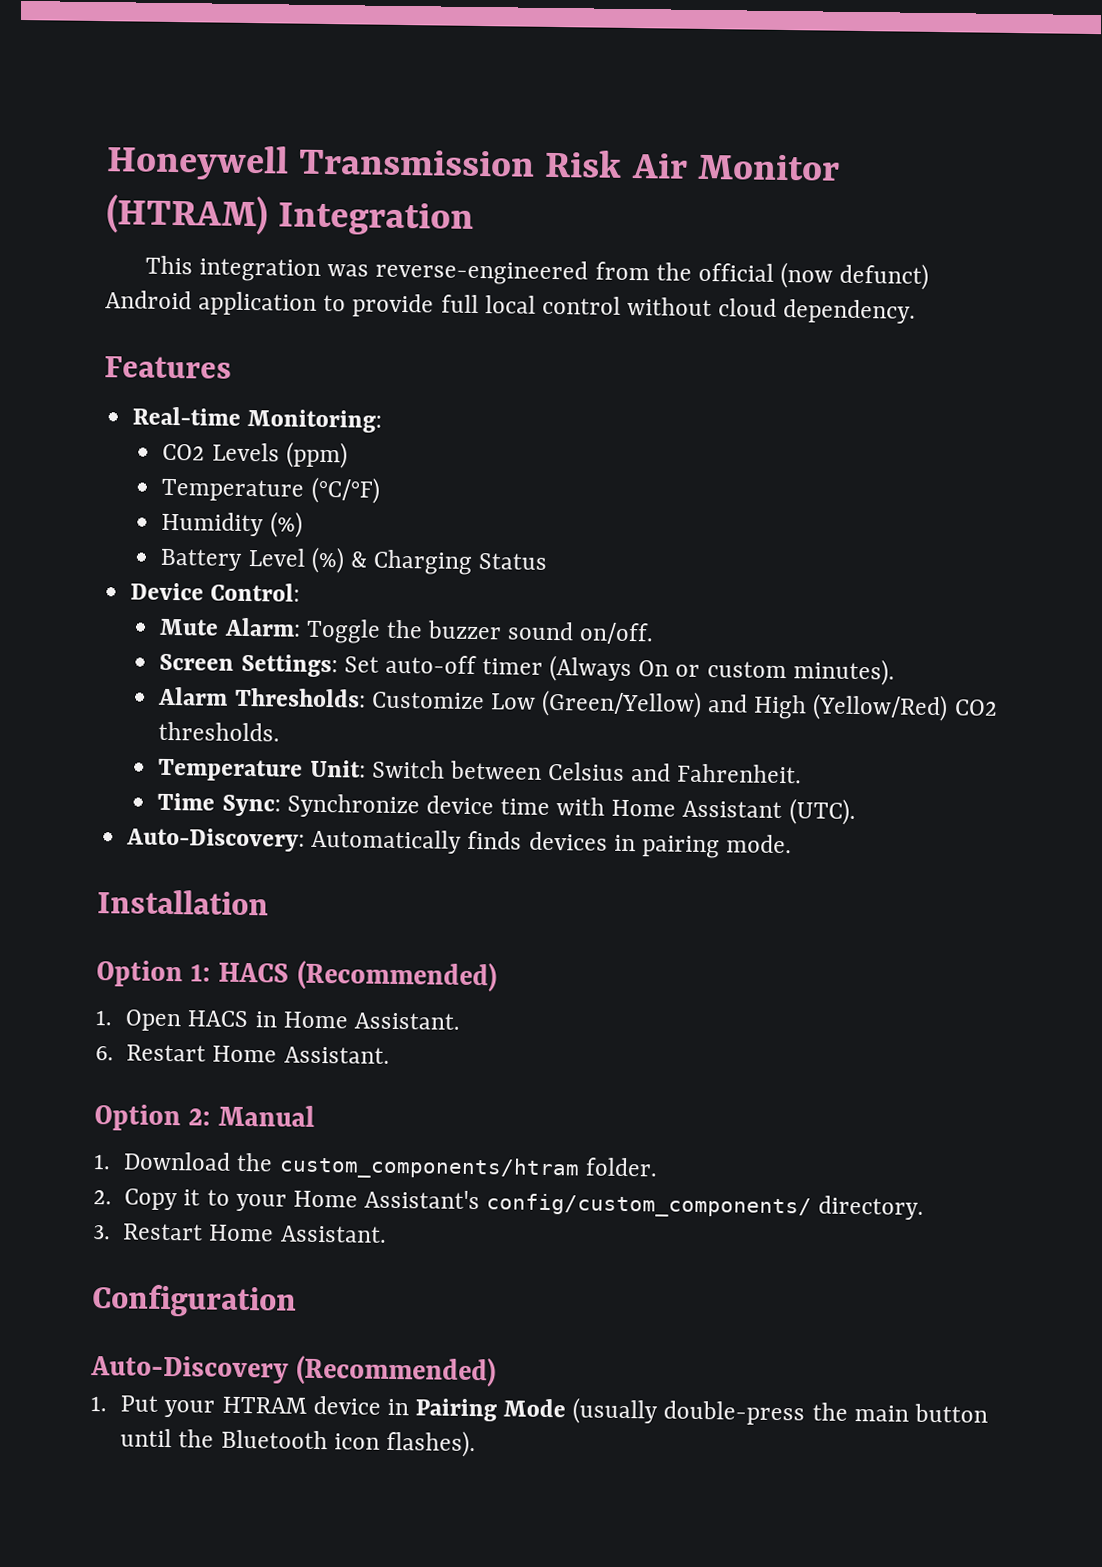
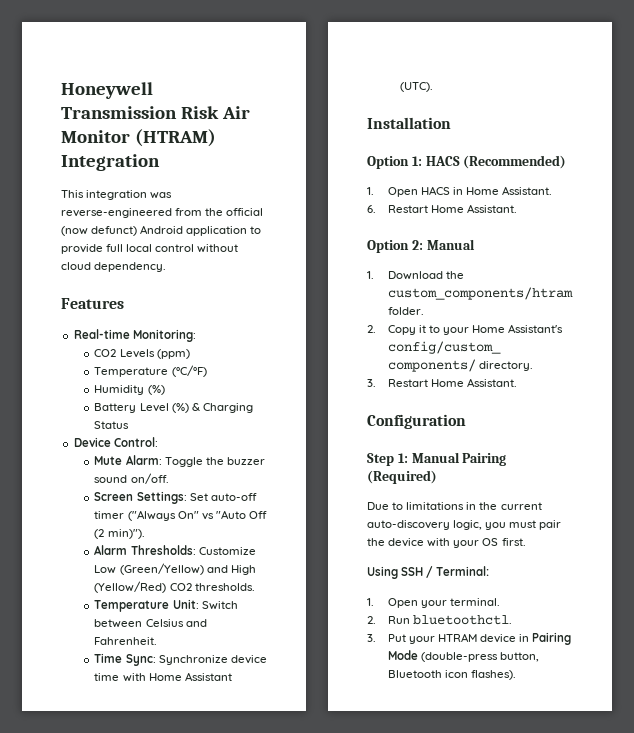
- Screen Settings: Set auto-off timer (Always On or custom minutes).
+ Screen Settings: Set auto-off timer ("Always On" vs "Auto Off (2 min)").
- Auto-Discovery: Automatically finds devices in pairing mode.
- Auto-Discovery (Recommended)
- 1. Put your HTRAM device in Pairing Mode (usually double-press the main button until the Bluetooth icon flashes).
+ Step 1: Manual Pairing (Required)
+ Due to limitations in the current auto-discovery logic, you must pair the device with your OS first.
+ Using SSH / Terminal:
+ 1. Open your terminal.
+ 2. Run bluetoothctl.
+ 3. Put your HTRAM device in Pairing Mode (double-press button, Bluetooth icon flashes).

